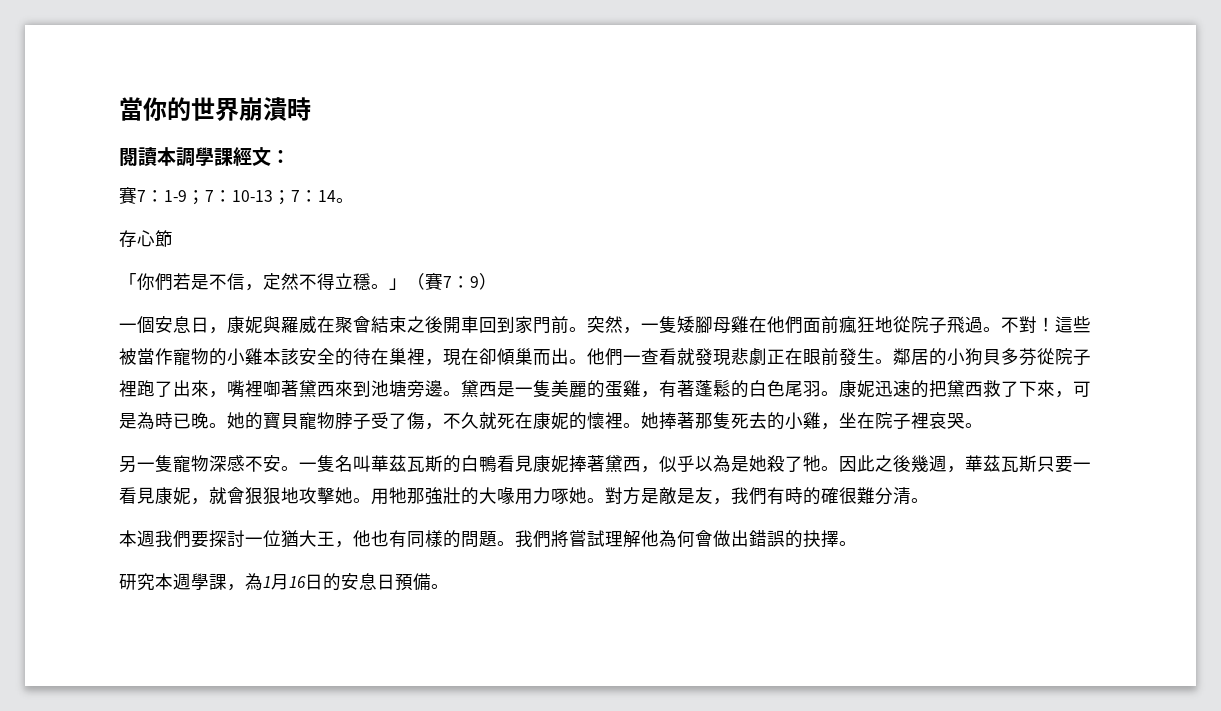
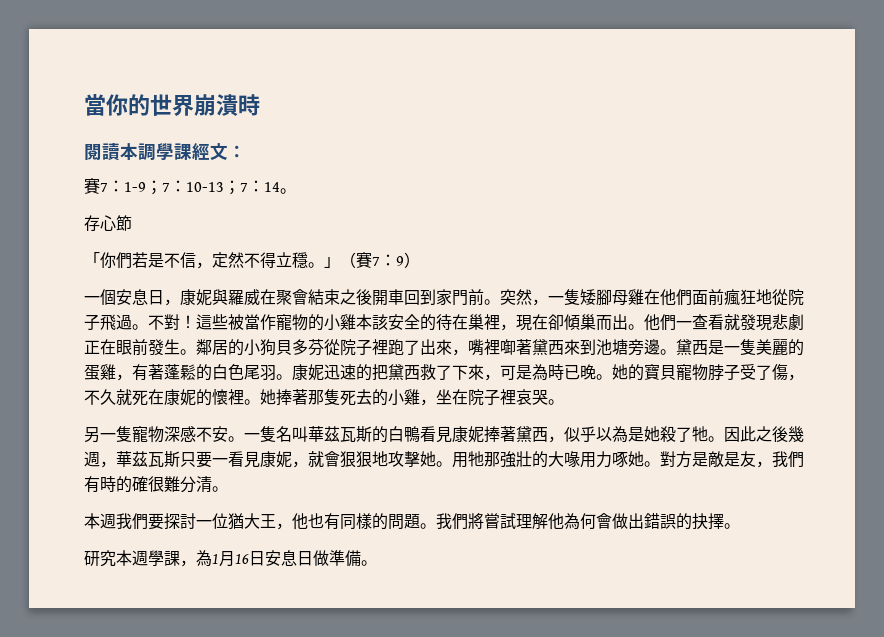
- 研究本週學課，為1月16日的安息日預備。
+ 研究本週學課，為1月16日安息日做準備。

